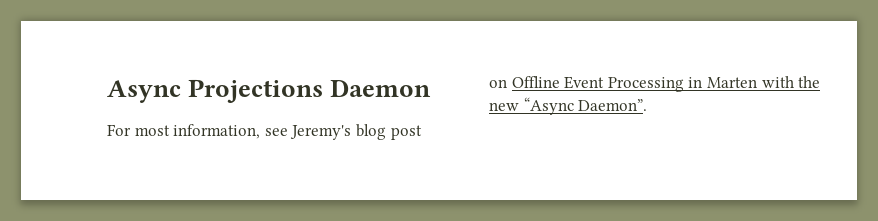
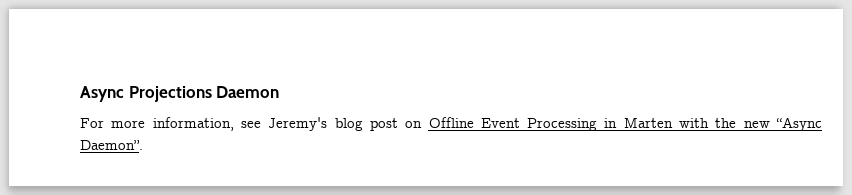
- For most information, see Jeremy's blog post on Offline Event Processing in Marten with the new “Async Daemon”.
+ For more information, see Jeremy's blog post on Offline Event Processing in Marten with the new “Async Daemon”.

